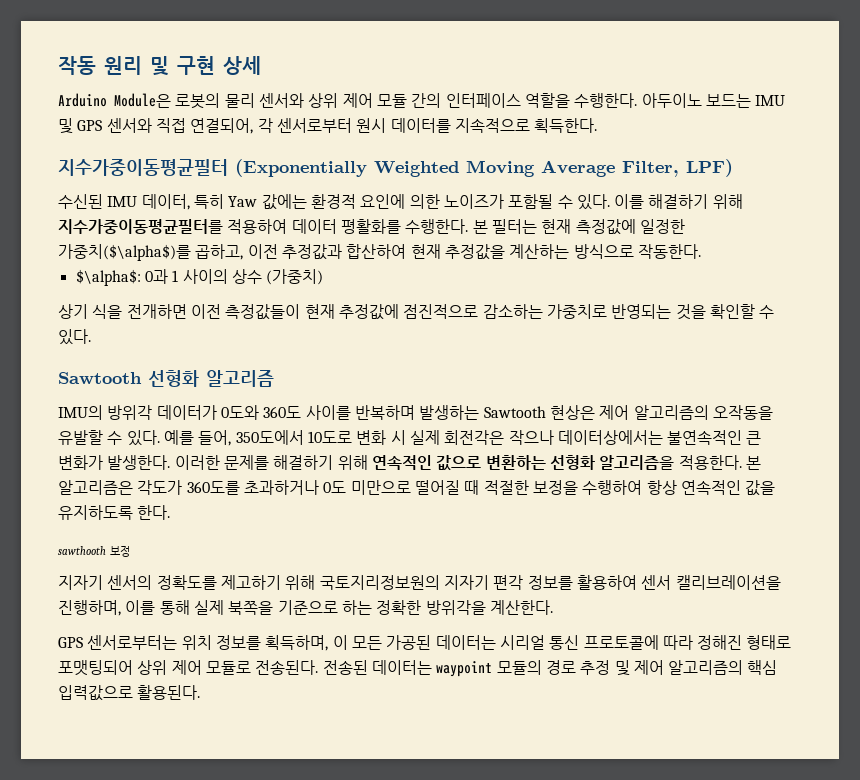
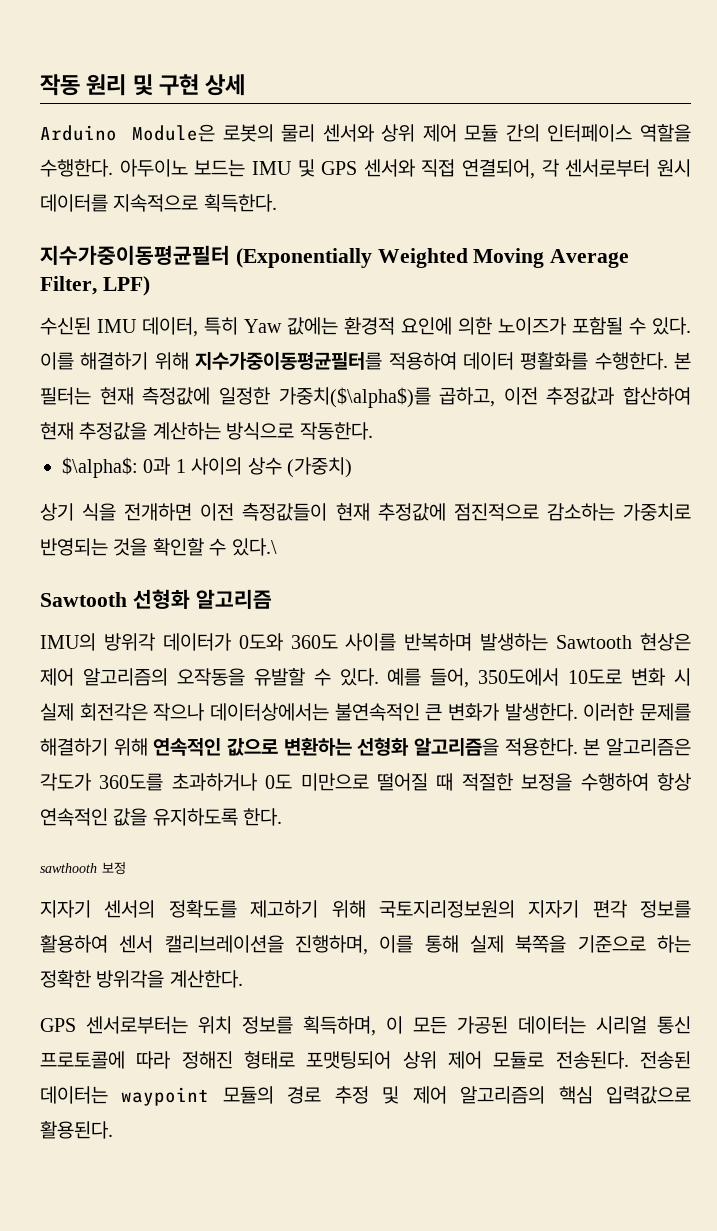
- 상기 식을 전개하면 이전 측정값들이 현재 추정값에 점진적으로 감소하는 가중치로 반영되는 것을 확인할 수 있다.
+ 상기 식을 전개하면 이전 측정값들이 현재 추정값에 점진적으로 감소하는 가중치로 반영되는 것을 확인할 수 있다.\

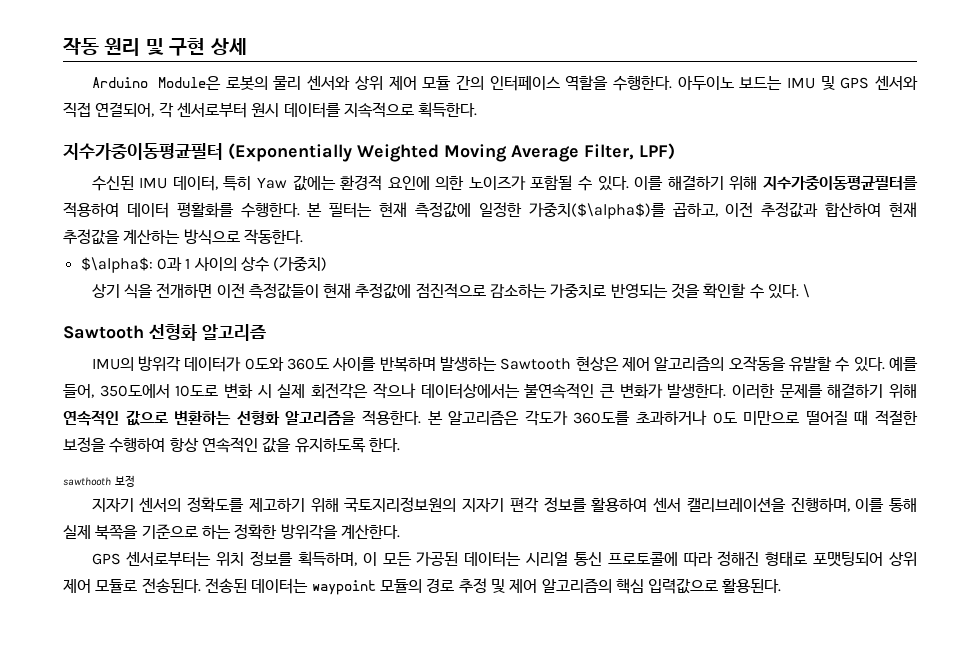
- 상기 식을 전개하면 이전 측정값들이 현재 추정값에 점진적으로 감소하는 가중치로 반영되는 것을 확인할 수 있다.\
+ 상기 식을 전개하면 이전 측정값들이 현재 추정값에 점진적으로 감소하는 가중치로 반영되는 것을 확인할 수 있다. \

